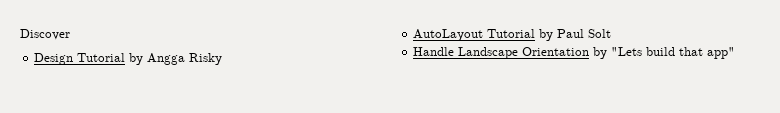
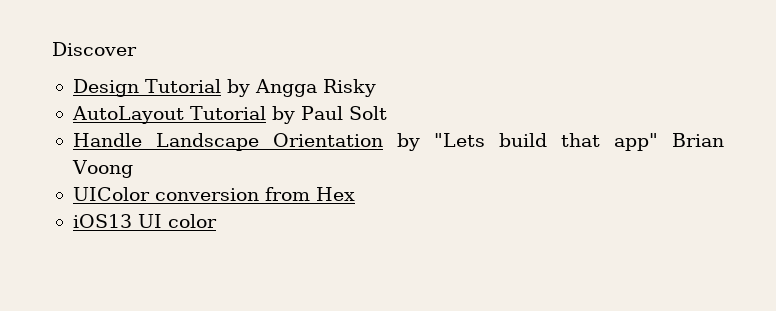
- Handle Landscape Orientation by "Lets build that app"
+ Handle Landscape Orientation by "Lets build that app" Brian Voong
+ UIColor conversion from Hex
+ iOS13 UI color

